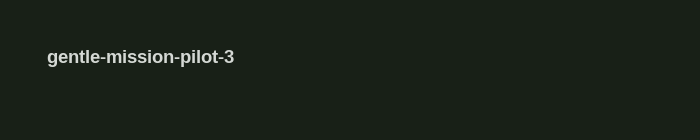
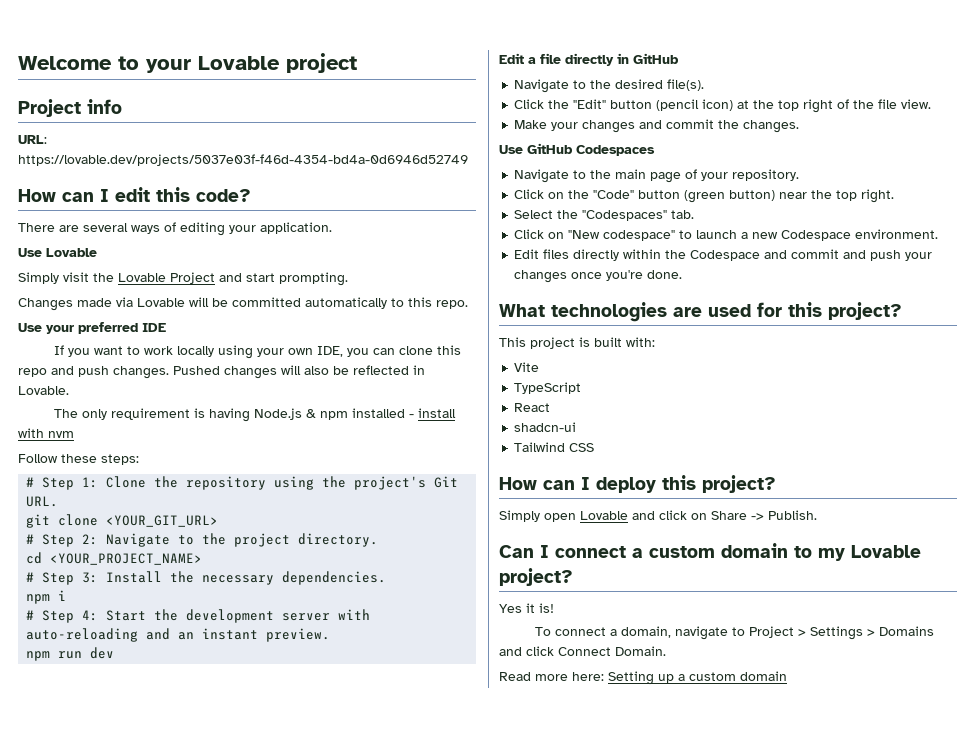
- gentle-mission-pilot-3
+ Welcome to your Lovable project
+ Project info
+ URL: https://lovable.dev/projects/5037e03f-f46d-4354-bd4a-0d6946d52749
+ How can I edit this code?
+ There are several ways of editing your application.
+ Use Lovable
+ Simply visit the Lovable Project and start prompting.
+ Changes made via Lovable will be committed automatically to this repo.
+ Use your preferred IDE
+ If you want to work locally using your own IDE, you can clone this repo and push changes. Pushed changes will also be reflected in Lovable.
+ The only requirement is having Node.js & npm installed - install with nvm
+ Follow these steps:
+ # Step 1: Clone the repository using the project's Git URL.
+ git clone <YOUR_GIT_URL>
+ # Step 2: Navigate to the project directory.
+ cd <YOUR_PROJECT_NAME>
+ # Step 3: Install the necessary dependencies.
+ npm i
+ # Step 4: Start the development server with auto-reloading and an instant preview.
+ npm run dev
+ Edit a file directly in GitHub
+ Navigate to the desired file(s).
+ Click the "Edit" button (pencil icon) at the top right of the file view.
+ Make your changes and commit the changes.
+ Use GitHub Codespaces
+ Navigate to the main page of your repository.
+ Click on the "Code" button (green button) near the top right.
+ Select the "Codespaces" tab.
+ Click on "New codespace" to launch a new Codespace environment.
+ Edit files directly within the Codespace and commit and push your changes once you're done.
+ What technologies are used for this project?
+ This project is built with:
+ Vite
+ TypeScript
+ React
+ shadcn-ui
+ Tailwind CSS
+ How can I deploy this project?
+ Simply open Lovable and click on Share -> Publish.
+ Can I connect a custom domain to my Lovable project?
+ Yes it is!
+ To connect a domain, navigate to Project > Settings > Domains and click Connect Domain.
+ Read more here: Setting up a custom domain

